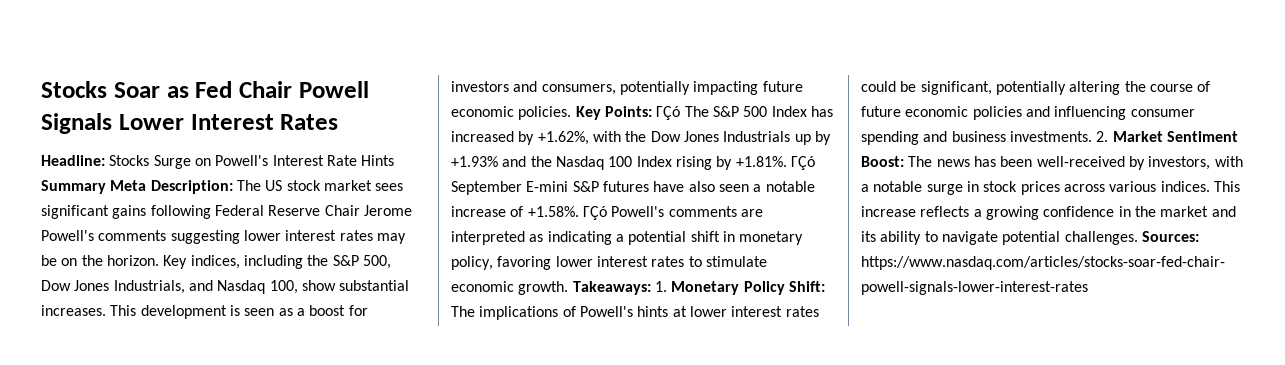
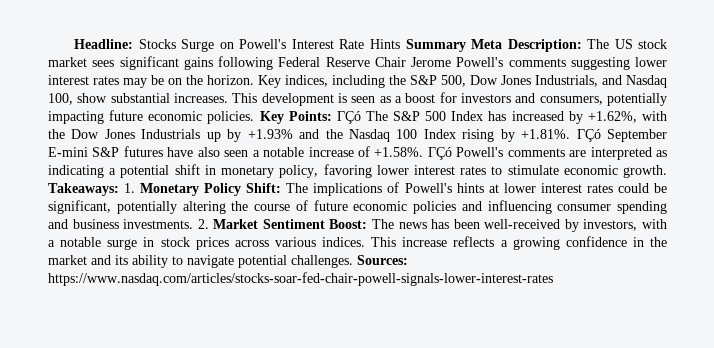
- Stocks Soar as Fed Chair Powell Signals Lower Interest Rates

